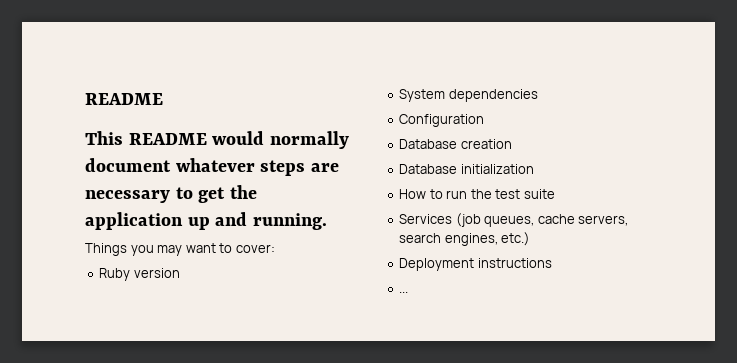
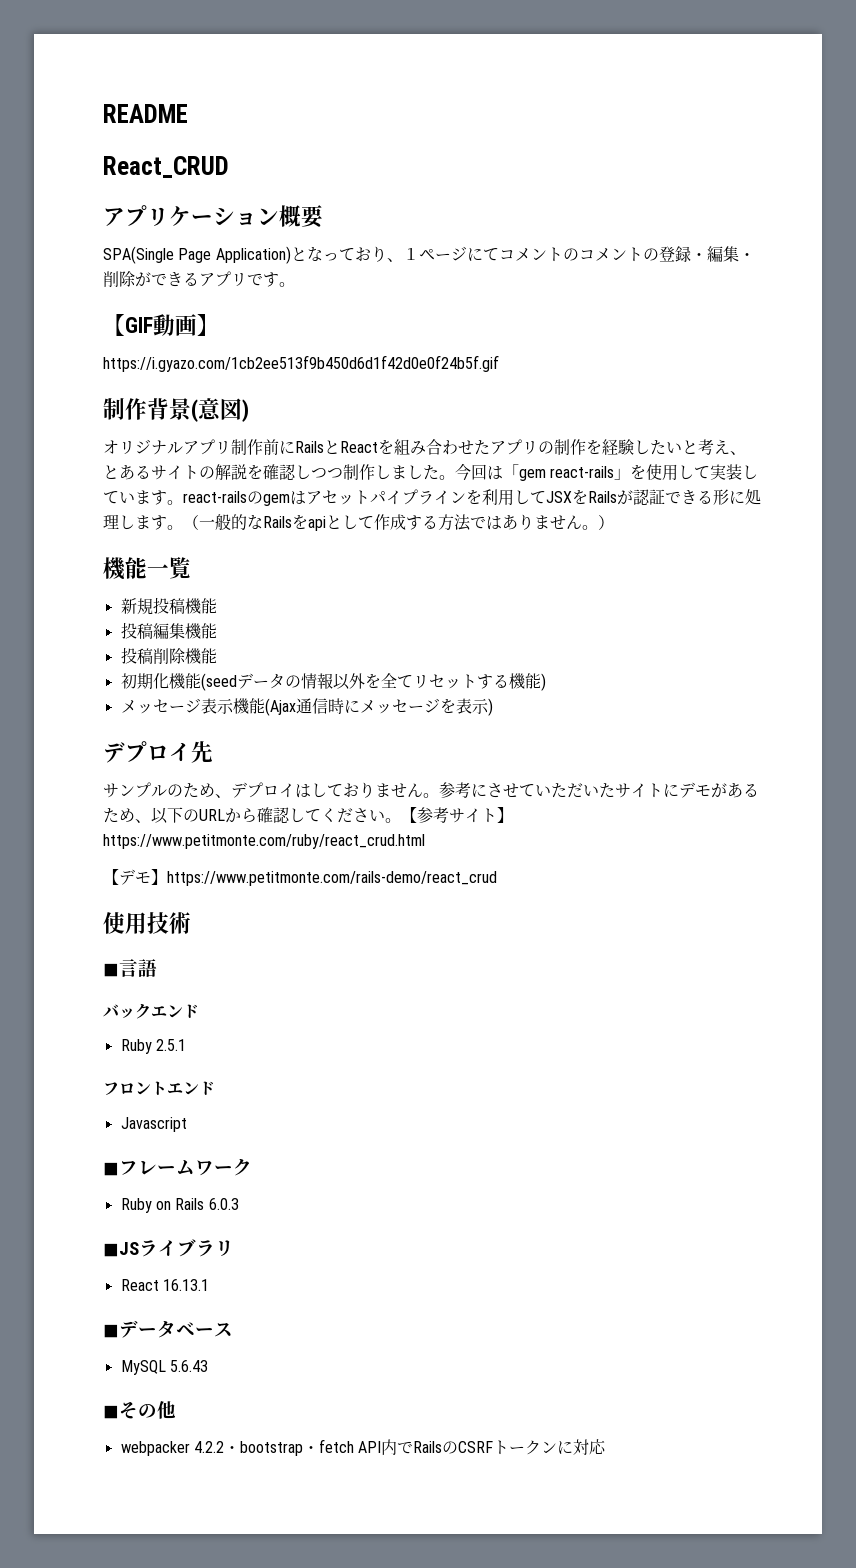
- This README would normally document whatever steps are necessary to get the application up and running.
- Things you may want to cover:
- Ruby version
- System dependencies
- Configuration
- Database creation
- Database initialization
- How to run the test suite
- Services (job queues, cache servers, search engines, etc.)
- Deployment instructions
- ...
+ React_CRUD
+ アプリケーション概要
+ SPA(Single Page Application)となっており、１ページにてコメントのコメントの登録・編集・削除ができるアプリです。
+ 【GIF動画】
+ https://i.gyazo.com/1cb2ee513f9b450d6d1f42d0e0f24b5f.gif
+ 制作背景(意図)
+ オリジナルアプリ制作前にRailsとReactを組み合わせたアプリの制作を経験したいと考え、とあるサイトの解説を確認しつつ制作しました。今回は「gem react-rails」を使用して実装しています。react-railsのgemはアセットパイプラインを利用してJSXをRailsが認証できる形に処理します。（一般的なRailsをapiとして作成する方法ではありません。）
+ 機能一覧
+ 新規投稿機能
+ 投稿編集機能
+ 投稿削除機能
+ 初期化機能(seedデータの情報以外を全てリセットする機能)
+ メッセージ表示機能(Ajax通信時にメッセージを表示)
+ デプロイ先
+ サンプルのため、デプロイはしておりません。参考にさせていただいたサイトにデモがあるため、以下のURLから確認してください。【参考サイト】https://www.petitmonte.com/ruby/react_crud.html
+ 【デモ】https://www.petitmonte.com/rails-demo/react_crud
+ 使用技術
+ ◼言語
+ バックエンド
+ Ruby 2.5.1
+ フロントエンド
+ Javascript
+ ◼フレームワーク
+ Ruby on Rails 6.0.3
+ ◼JSライブラリ
+ React 16.13.1
+ ◼データベース
+ MySQL 5.6.43
+ ◼その他
+ webpacker 4.2.2・bootstrap・fetch API内でRailsのCSRFトークンに対応

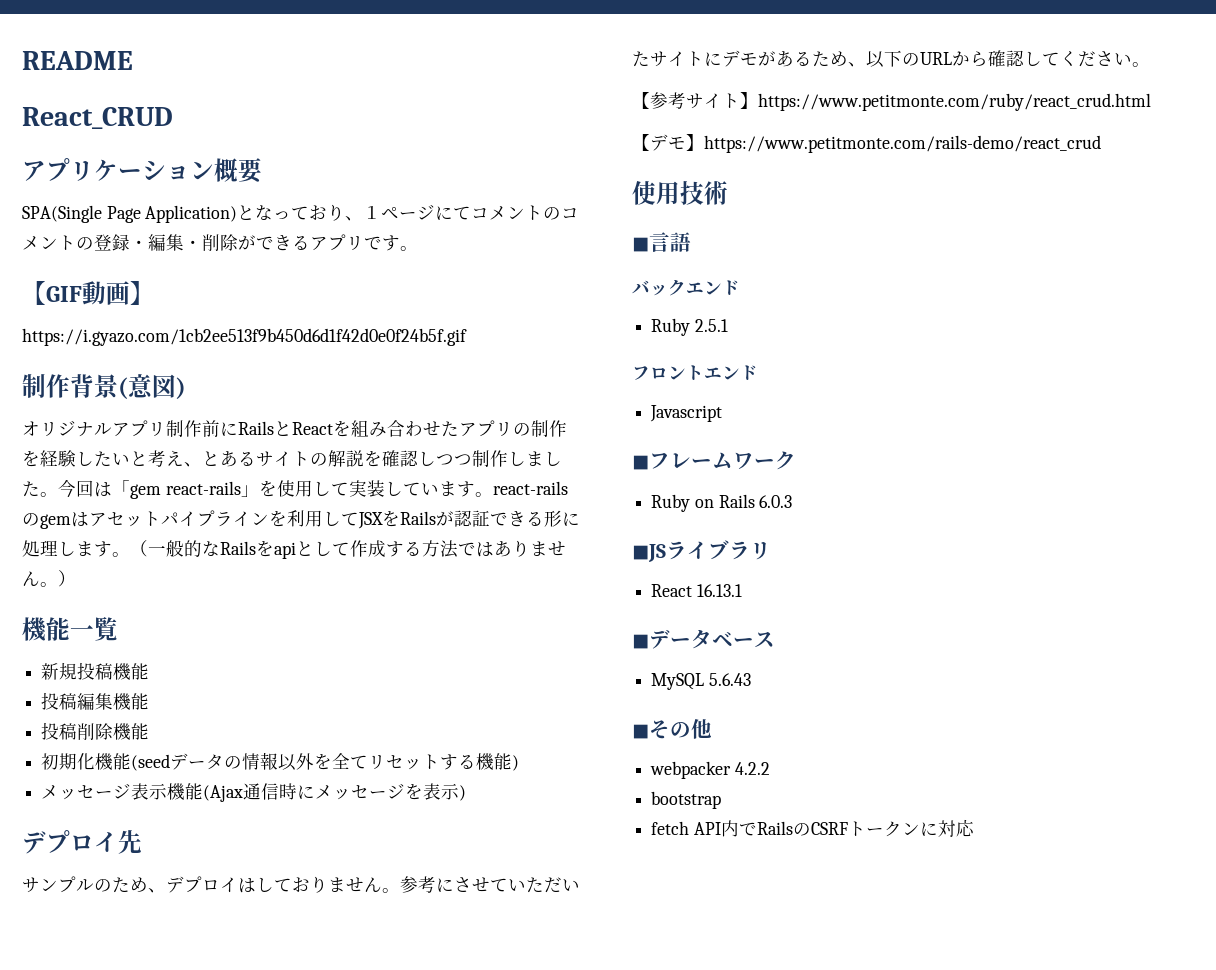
- 参考にさせていただいたサイトにデモがあるため、以下のURLから確認してください。【参考サイト】https://www.petitmonte.com/ruby/react_crud.html
+ 参考にさせていただいたサイトにデモがあるため、以下のURLから確認してください。
+ 【参考サイト】https://www.petitmonte.com/ruby/react_crud.html
- webpacker 4.2.2・bootstrap・fetch API内でRailsのCSRFトークンに対応
+ webpacker 4.2.2
+ bootstrap
+ fetch API内でRailsのCSRFトークンに対応

